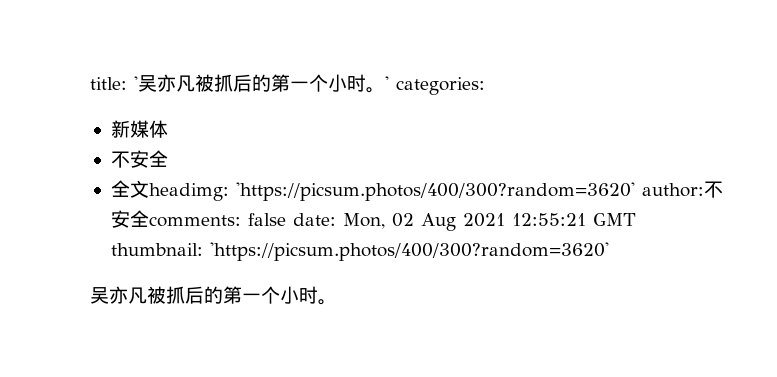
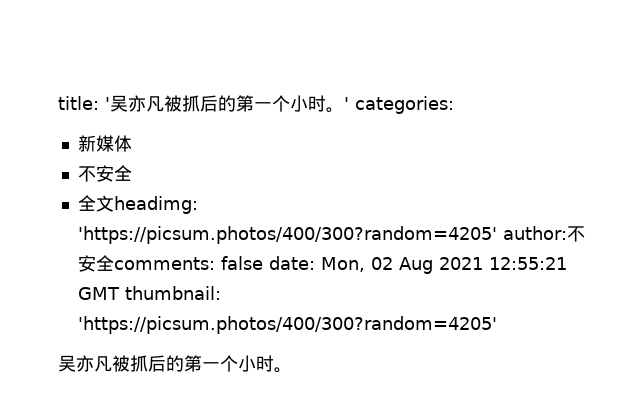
- 全文headimg: 'https://picsum.photos/400/300?random=3620' author:不安全comments: false date: Mon, 02 Aug 2021 12:55:21 GMT thumbnail: 'https://picsum.photos/400/300?random=3620'
+ 全文headimg: 'https://picsum.photos/400/300?random=4205' author:不安全comments: false date: Mon, 02 Aug 2021 12:55:21 GMT thumbnail: 'https://picsum.photos/400/300?random=4205'

